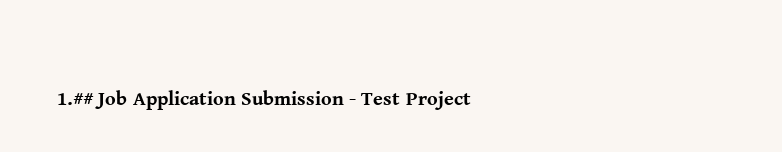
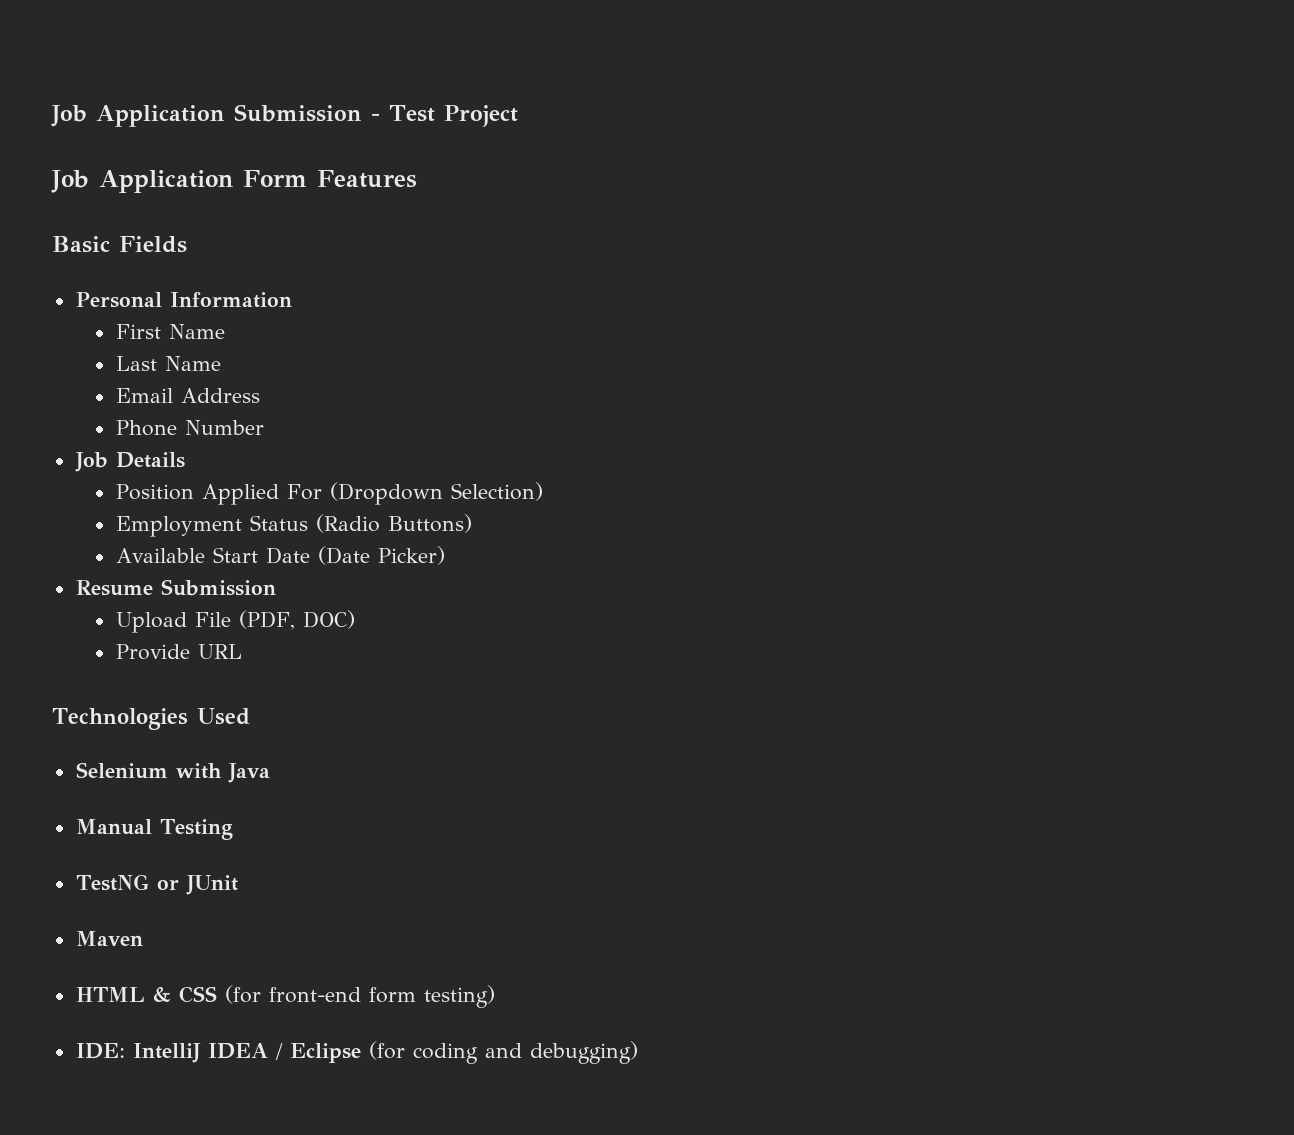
- 1.## Job Application Submission - Test Project
+ Job Application Submission - Test Project
+ Job Application Form Features
+ Basic Fields
+ Personal Information
+ First Name
+ Last Name
+ Email Address
+ Phone Number
+ Job Details
+ Position Applied For (Dropdown Selection)
+ Employment Status (Radio Buttons)
+ Available Start Date (Date Picker)
+ Resume Submission
+ Upload File (PDF, DOC)
+ Provide URL
+ Technologies Used
+ Selenium with Java
+ Manual Testing
+ TestNG or JUnit
+ Maven
+ HTML & CSS (for front-end form testing)
+ IDE: IntelliJ IDEA / Eclipse (for coding and debugging)

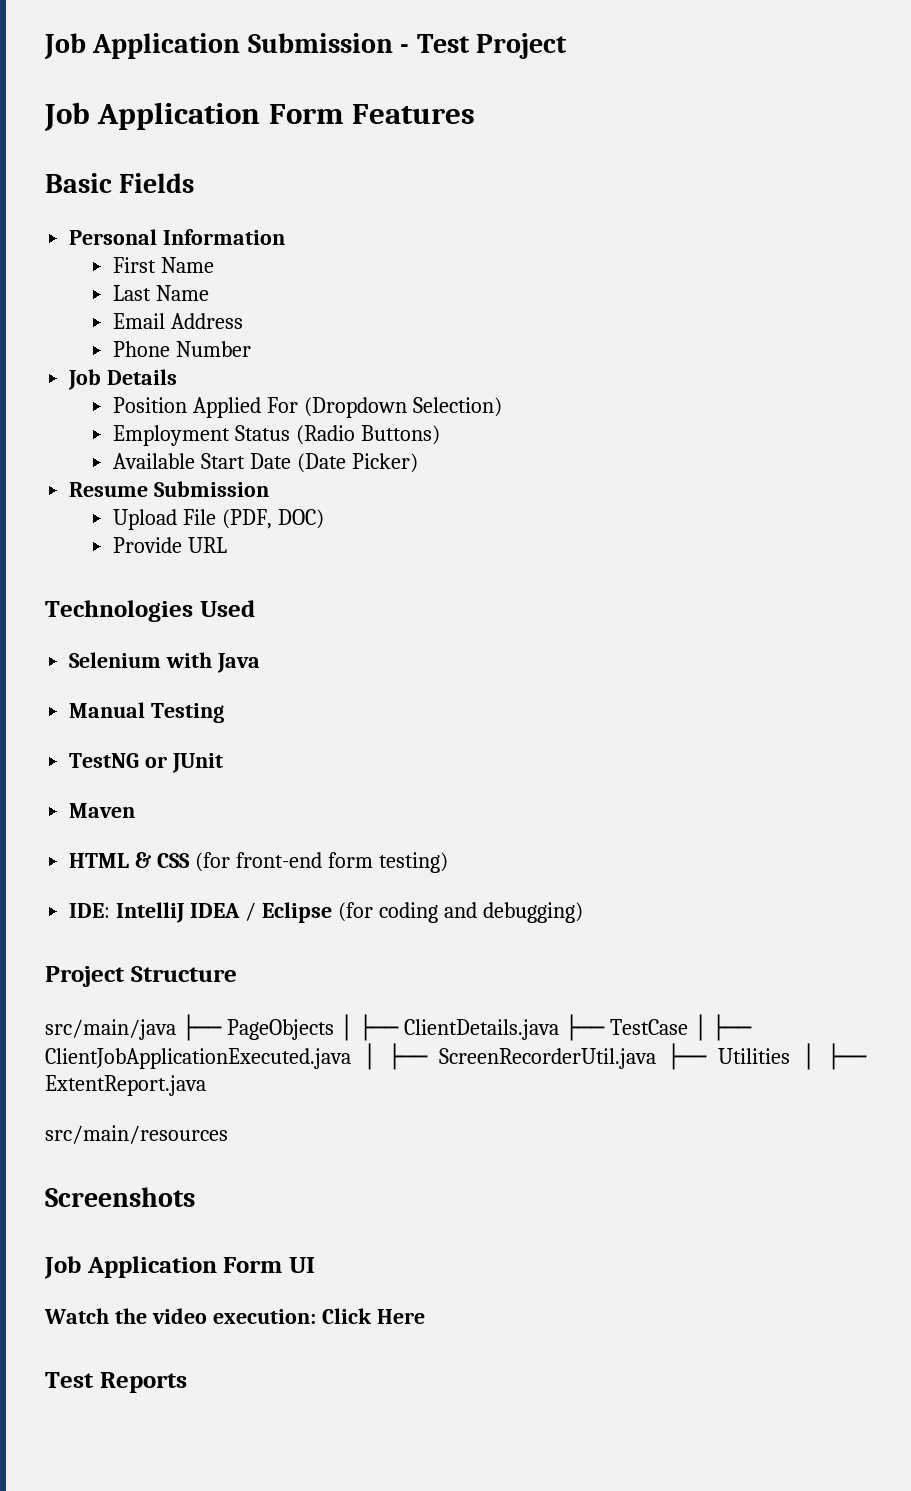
+ Project Structure
+ src/main/java ├── PageObjects │ ├── ClientDetails.java ├── TestCase │ ├── ClientJobApplicationExecuted.java │ ├── ScreenRecorderUtil.java ├── Utilities │ ├── ExtentReport.java
+ src/main/resources
+ Screenshots
+ Job Application Form UI
+ Watch the video execution: Click Here
+ Test Reports

